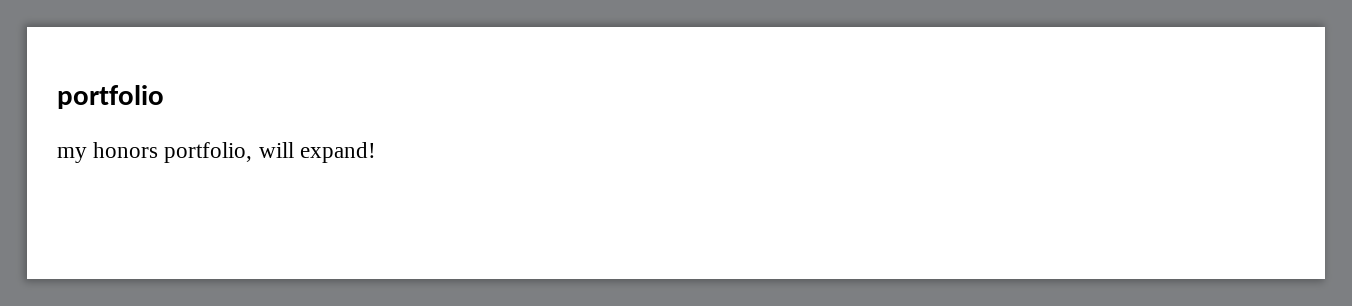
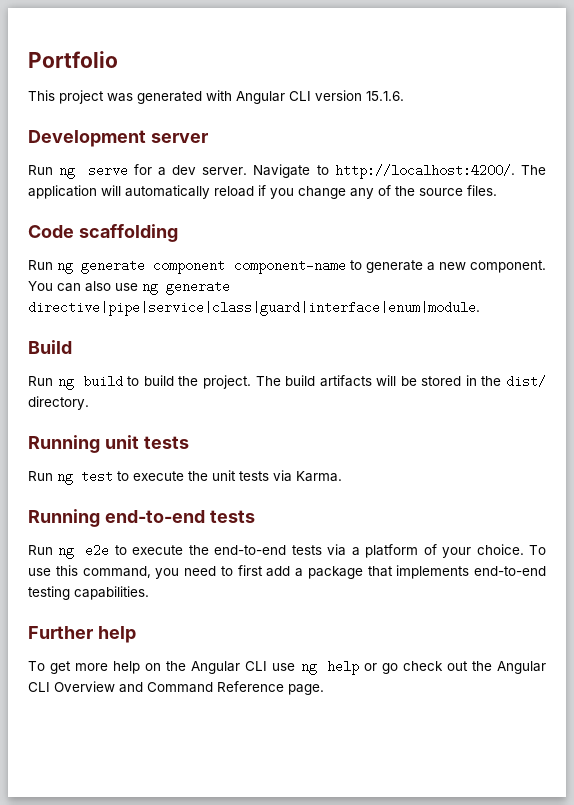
- portfolio
- my honors portfolio, will expand!
+ Portfolio
+ This project was generated with Angular CLI version 15.1.6.
+ Development server
+ Run ng serve for a dev server. Navigate to http://localhost:4200/. The application will automatically reload if you change any of the source files.
+ Code scaffolding
+ Run ng generate component component-name to generate a new component. You can also use ng generate directive|pipe|service|class|guard|interface|enum|module.
+ Build
+ Run ng build to build the project. The build artifacts will be stored in the dist/ directory.
+ Running unit tests
+ Run ng test to execute the unit tests via Karma.
+ Running end-to-end tests
+ Run ng e2e to execute the end-to-end tests via a platform of your choice. To use this command, you need to first add a package that implements end-to-end testing capabilities.
+ Further help
+ To get more help on the Angular CLI use ng help or go check out the Angular CLI Overview and Command Reference page.

